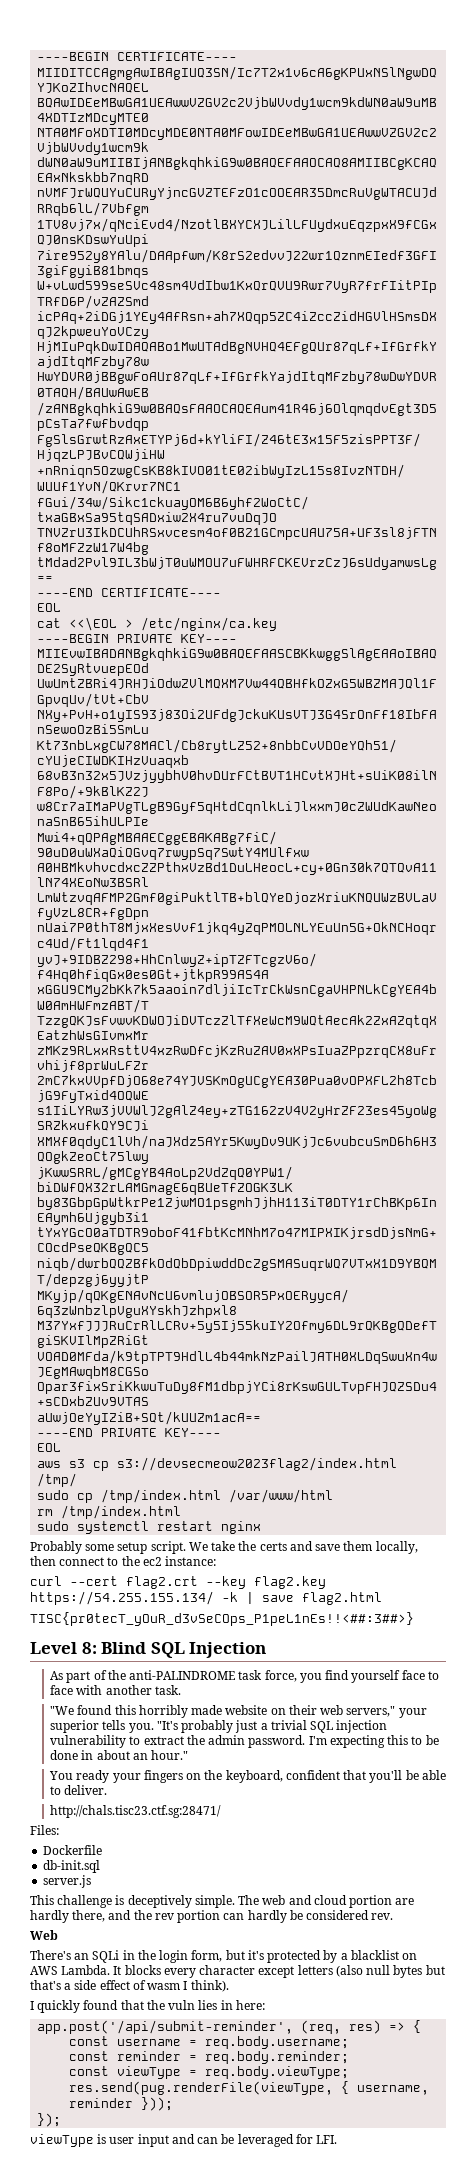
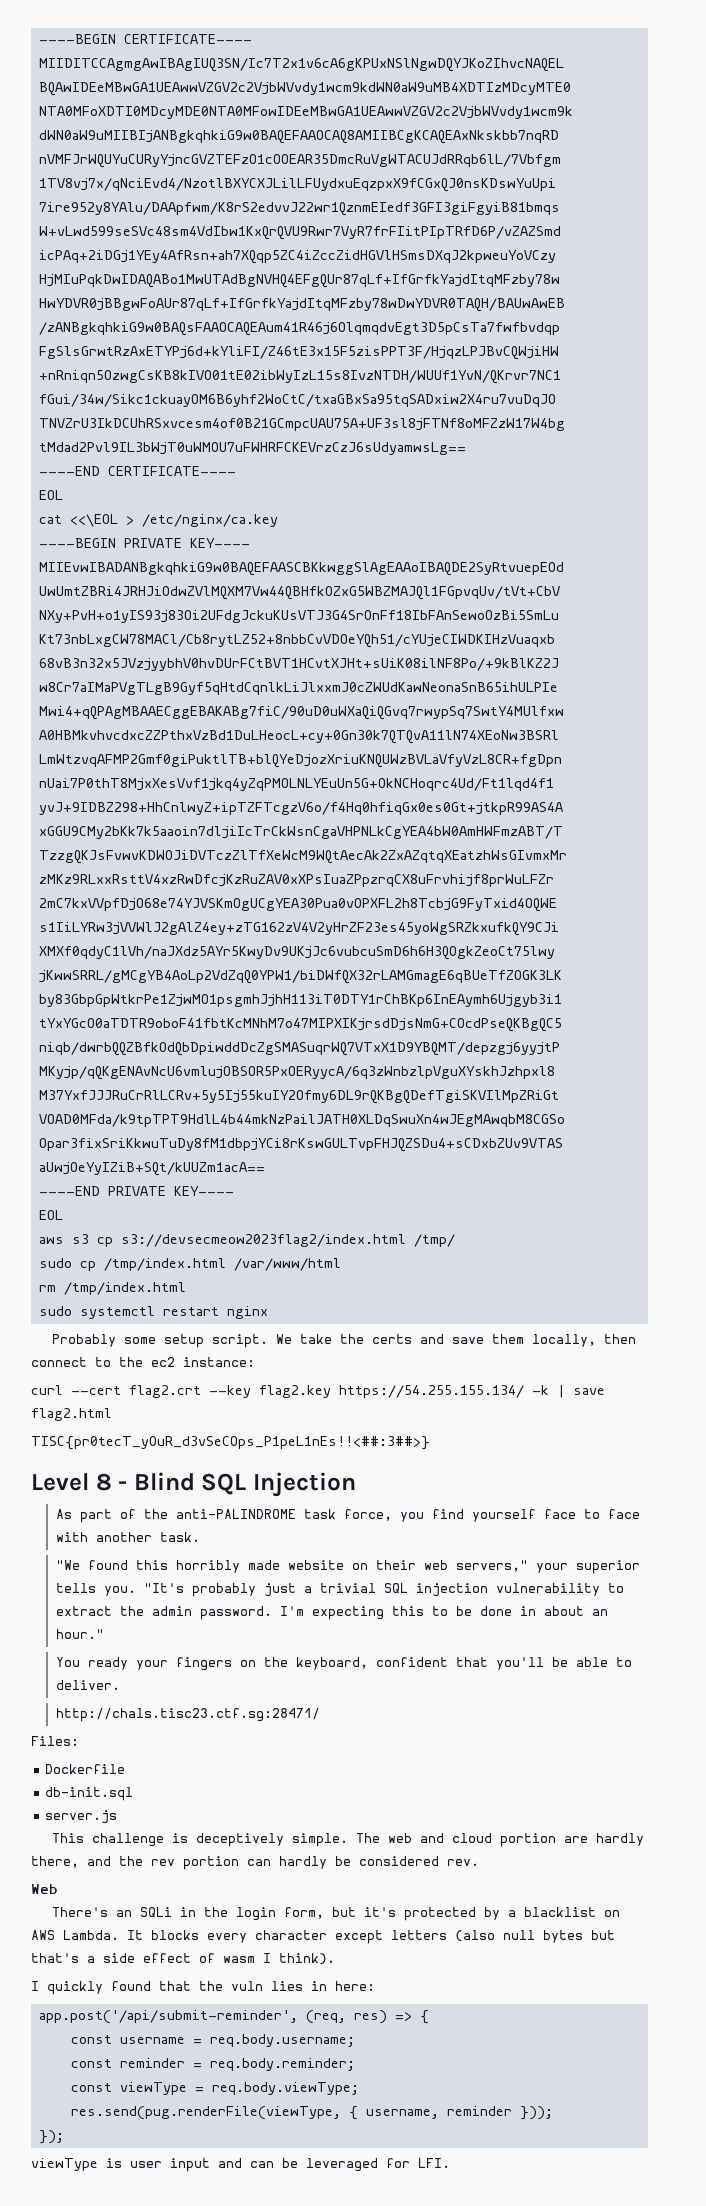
- Level 8: Blind SQL Injection
+ Level 8 - Blind SQL Injection

